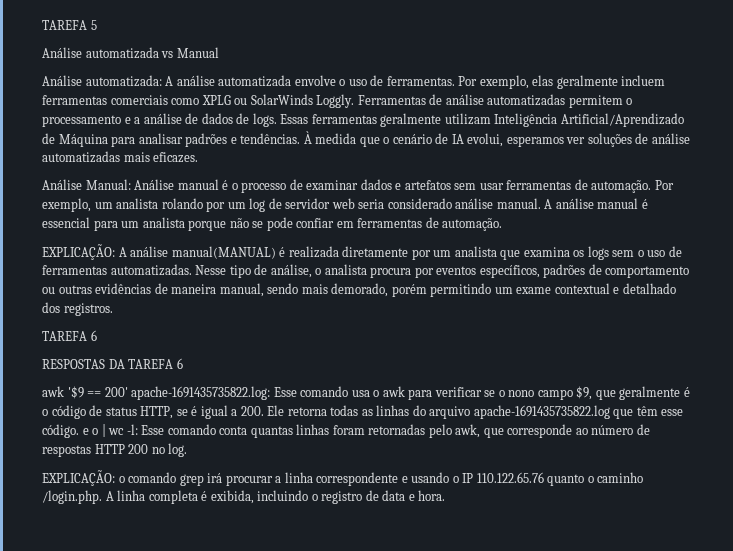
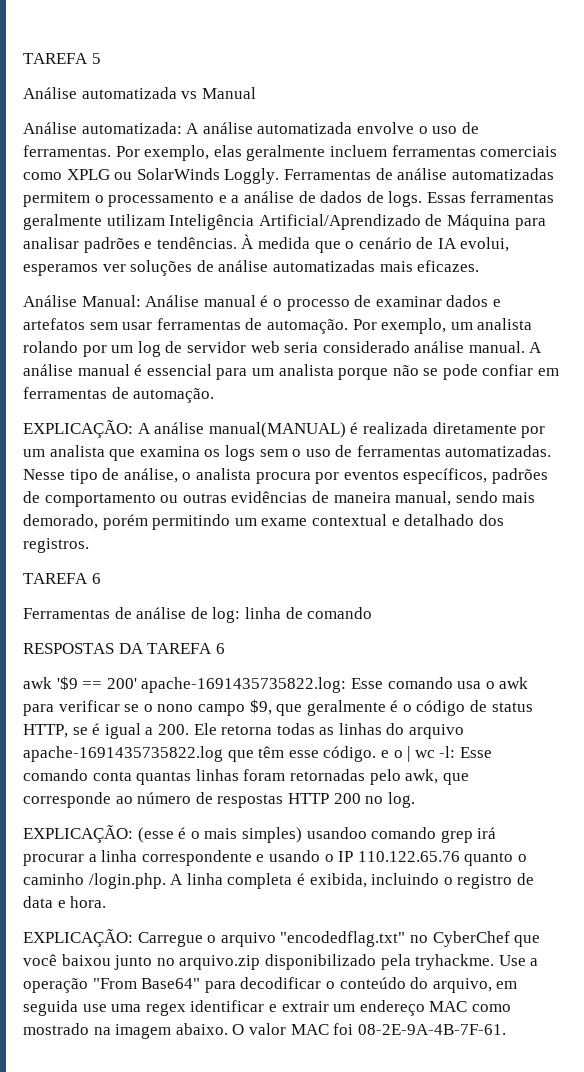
+ Ferramentas de análise de log: linha de comando
- EXPLICAÇÃO: o comando grep irá procurar a linha correspondente e usando o IP 110.122.65.76 quanto o caminho /login.php. A linha completa é exibida, incluindo o registro de data e hora.
+ EXPLICAÇÃO: (esse é o mais simples) usandoo comando grep irá procurar a linha correspondente e usando o IP 110.122.65.76 quanto o caminho /login.php. A linha completa é exibida, incluindo o registro de data e hora.
+ EXPLICAÇÃO: Carregue o arquivo "encodedflag.txt" no CyberChef que você baixou junto no arquivo.zip disponibilizado pela tryhackme. Use a operação "From Base64" para decodificar o conteúdo do arquivo, em seguida use uma regex identificar e extrair um endereço MAC como mostrado na imagem abaixo. O valor MAC foi 08-2E-9A-4B-7F-61.

